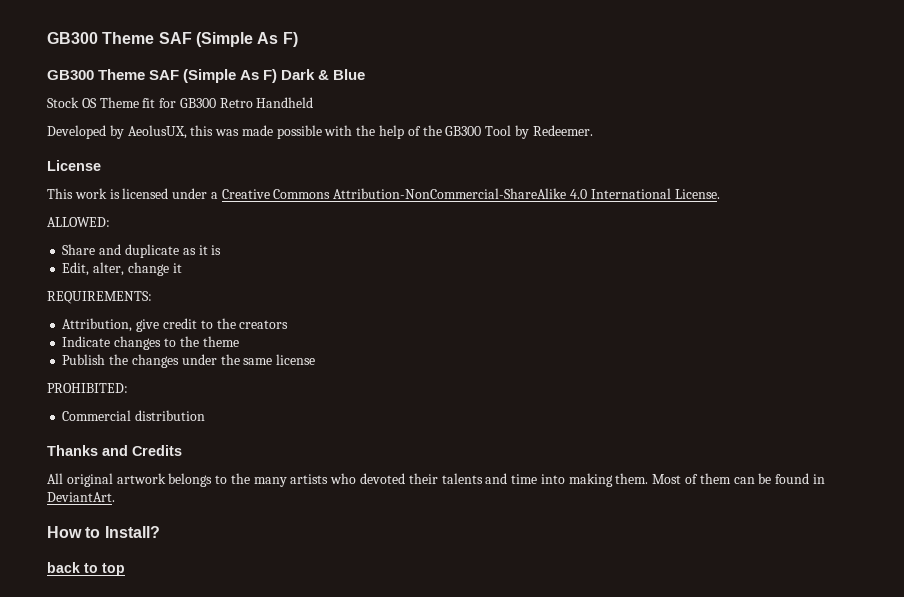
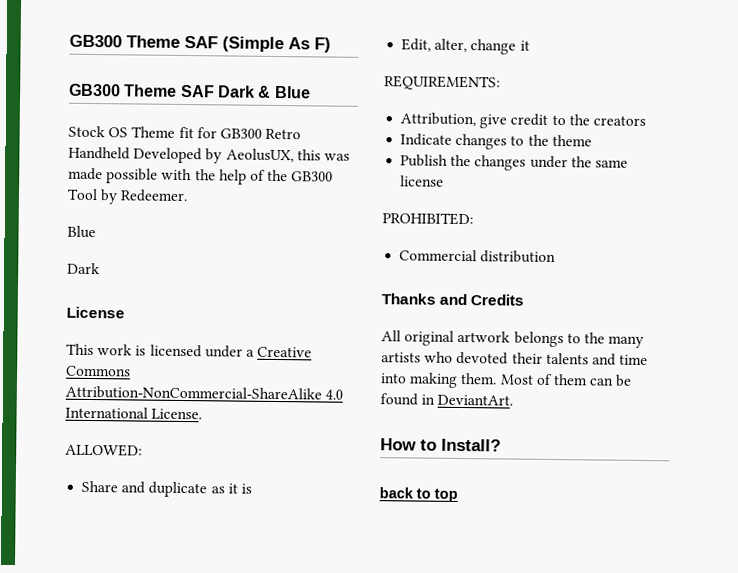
- GB300 Theme SAF (Simple As F) Dark & Blue
+ GB300 Theme SAF Dark & Blue
- Stock OS Theme fit for GB300 Retro Handheld
- Developed by AeolusUX, this was made possible with the help of the GB300 Tool by Redeemer.
+ Stock OS Theme fit for GB300 Retro Handheld Developed by AeolusUX, this was made possible with the help of the GB300 Tool by Redeemer.
+ Blue
+ Dark

